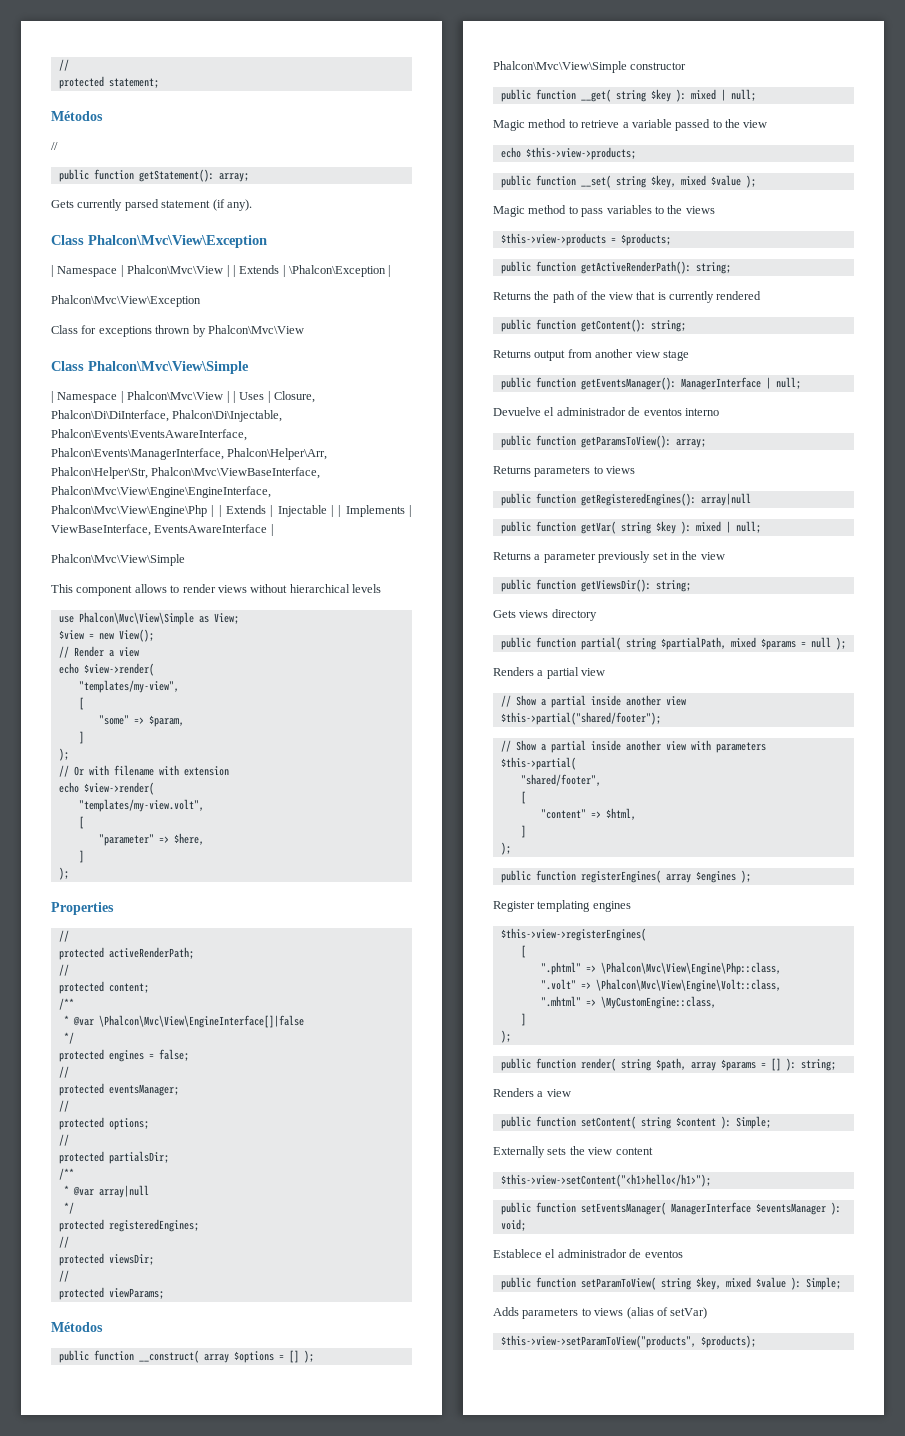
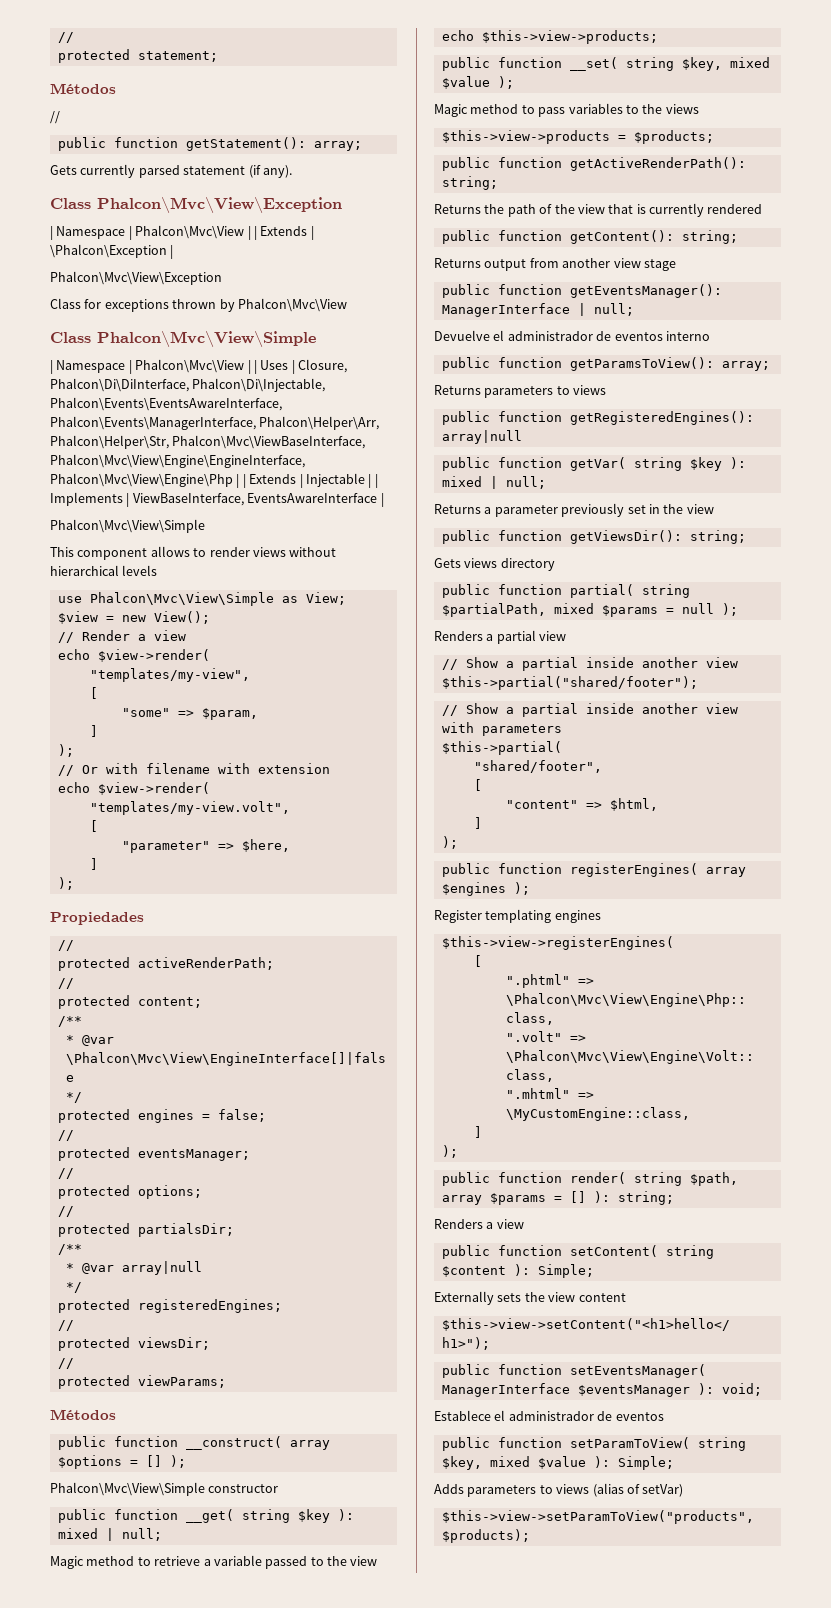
- Properties
+ Propiedades

